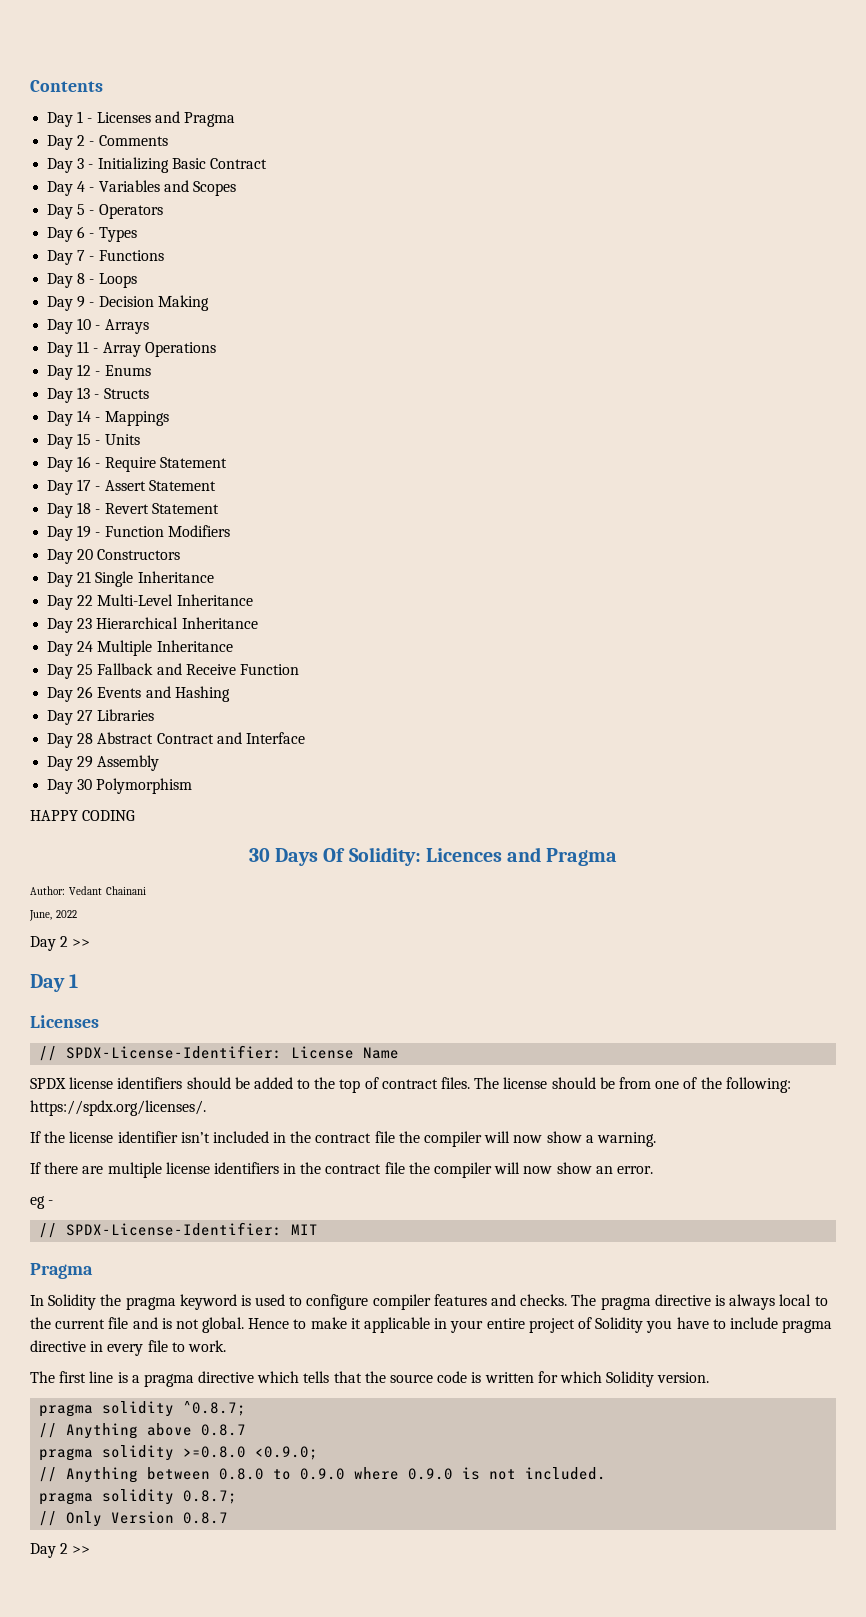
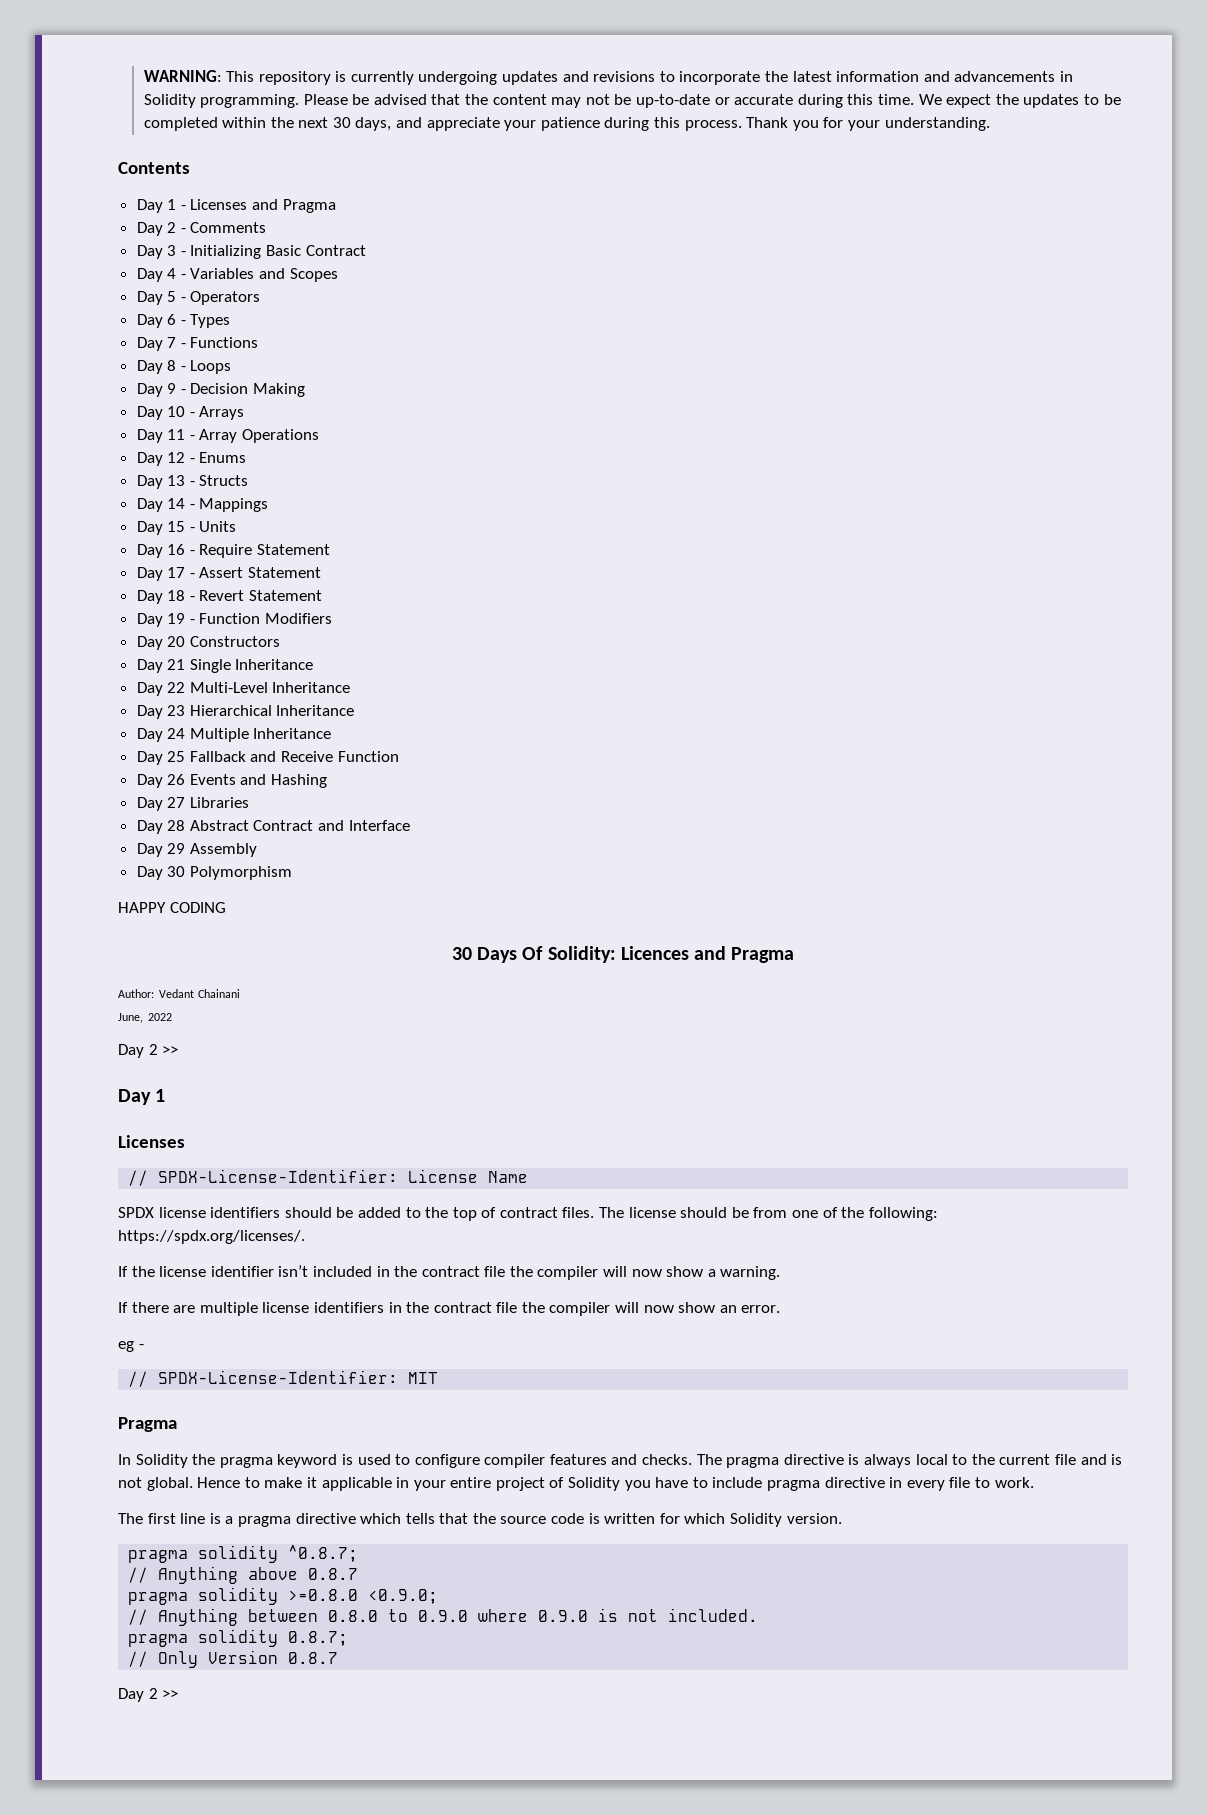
+ WARNING: This repository is currently undergoing updates and revisions to incorporate the latest information and advancements in Solidity programming. Please be advised that the content may not be up-to-date or accurate during this time. We expect the updates to be completed within the next 30 days, and appreciate your patience during this process. Thank you for your understanding.

